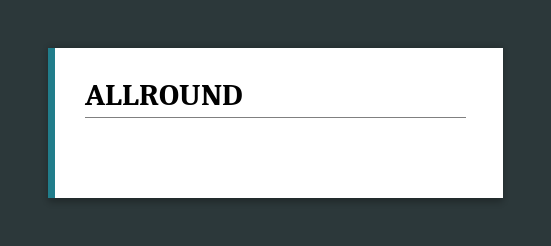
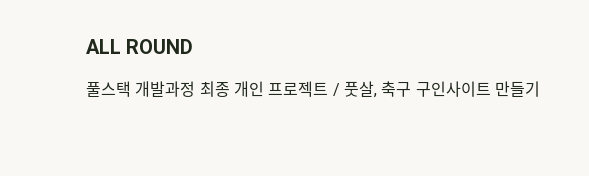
- ALLROUND
+ ALL ROUND
+ 풀스택 개발과정 최종 개인 프로젝트 / 풋살, 축구 구인사이트 만들기

